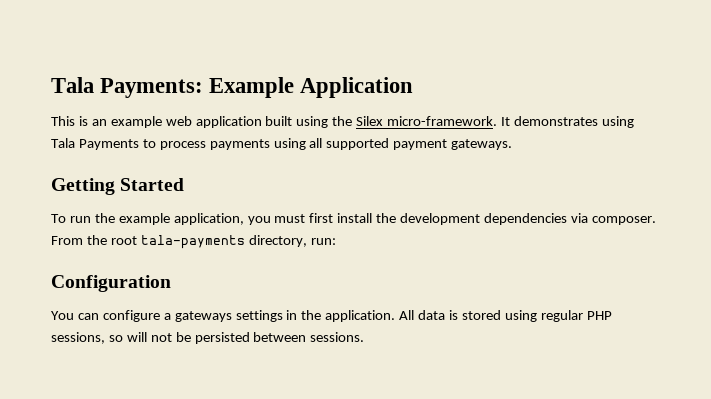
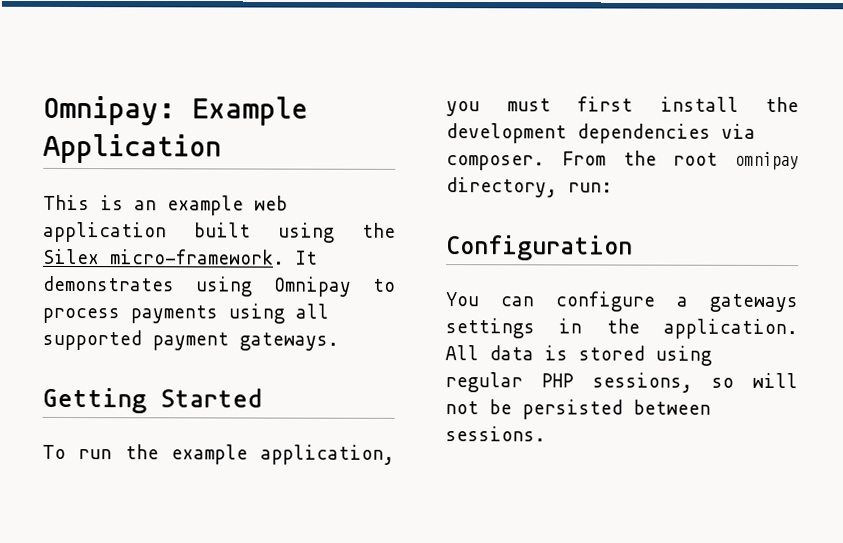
- Tala Payments: Example Application
+ Omnipay: Example Application
- It demonstrates using Tala Payments to process payments using all supported payment gateways.
+ It demonstrates using Omnipay to process payments using all supported payment gateways.
- From the root tala-payments directory, run:
+ From the root omnipay directory, run:

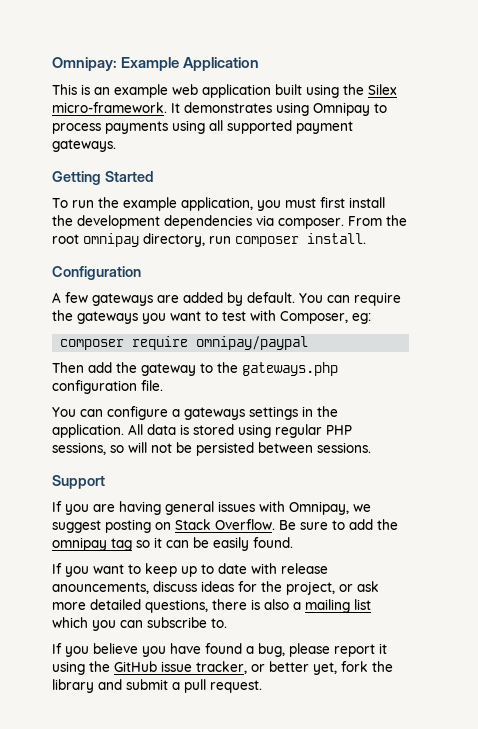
- From the root omnipay directory, run:
+ From the root omnipay directory, run composer install.
  Configuration
+ A few gateways are added by default. You can require the gateways you want to test with Composer, eg:
+ composer require omnipay/paypal
+ Then add the gateway to the gateways.php configuration file.
+ Support
+ If you are having general issues with Omnipay, we suggest posting on Stack Overflow. Be sure to add the omnipay tag so it can be easily found.
+ If you want to keep up to date with release anouncements, discuss ideas for the project, or ask more detailed questions, there is also a mailing list which you can subscribe to.
+ If you believe you have found a bug, please report it using the GitHub issue tracker, or better yet, fork the library and submit a pull request.

